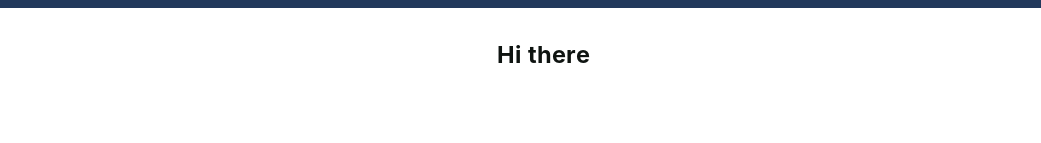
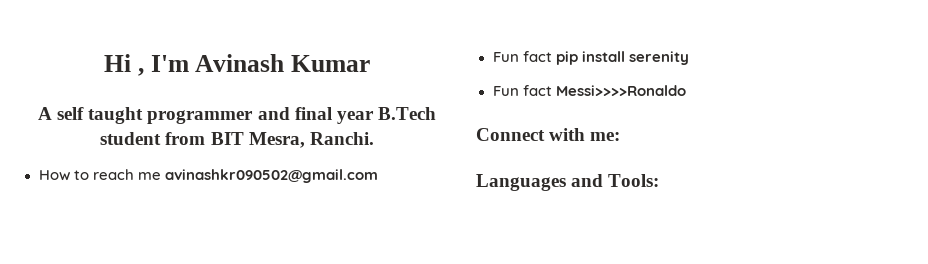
- Hi there
+ Hi , I'm Avinash Kumar
+ A self taught programmer and final year B.Tech student from BIT Mesra, Ranchi.
+ How to reach me avinashkr090502@gmail.com
+ Fun fact pip install serenity
+ Fun fact Messi>>>>Ronaldo
+ Connect with me:
+ Languages and Tools:

